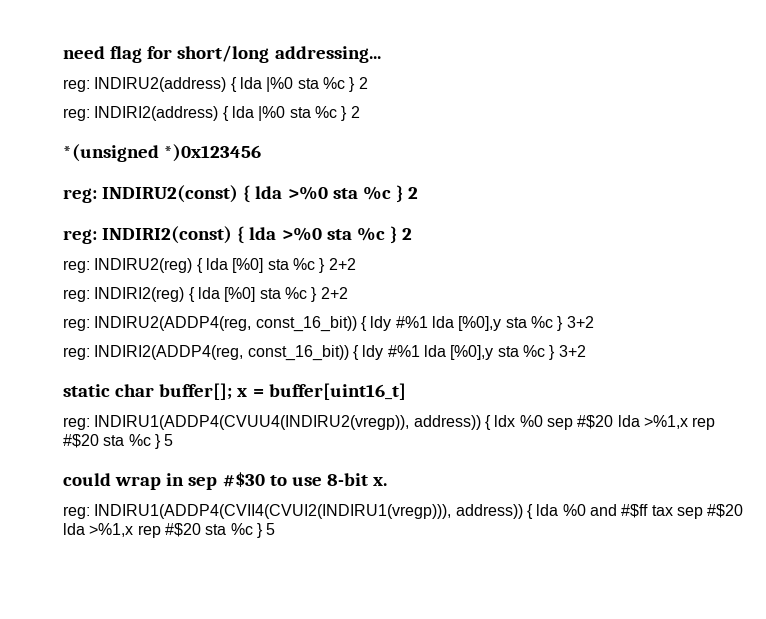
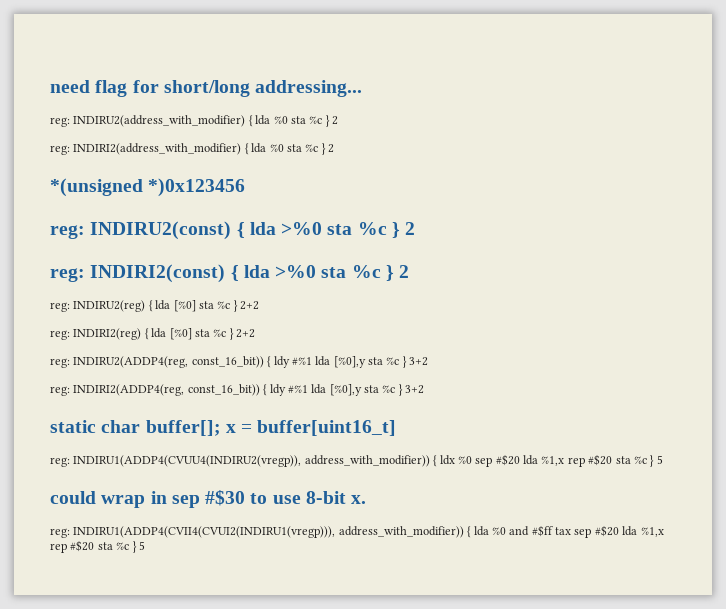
- reg: INDIRU2(address) { lda |%0 sta %c } 2
- reg: INDIRI2(address) { lda |%0 sta %c } 2
+ reg: INDIRU2(address_with_modifier) { lda %0 sta %c } 2
+ reg: INDIRI2(address_with_modifier) { lda %0 sta %c } 2
- reg: INDIRU1(ADDP4(CVUU4(INDIRU2(vregp)), address)) { ldx %0 sep #$20 lda >%1,x rep #$20 sta %c } 5
+ reg: INDIRU1(ADDP4(CVUU4(INDIRU2(vregp)), address_with_modifier)) { ldx %0 sep #$20 lda %1,x rep #$20 sta %c } 5
- reg: INDIRU1(ADDP4(CVII4(CVUI2(INDIRU1(vregp))), address)) { lda %0 and #$ff tax sep #$20 lda >%1,x rep #$20 sta %c } 5
+ reg: INDIRU1(ADDP4(CVII4(CVUI2(INDIRU1(vregp))), address_with_modifier)) { lda %0 and #$ff tax sep #$20 lda %1,x rep #$20 sta %c } 5

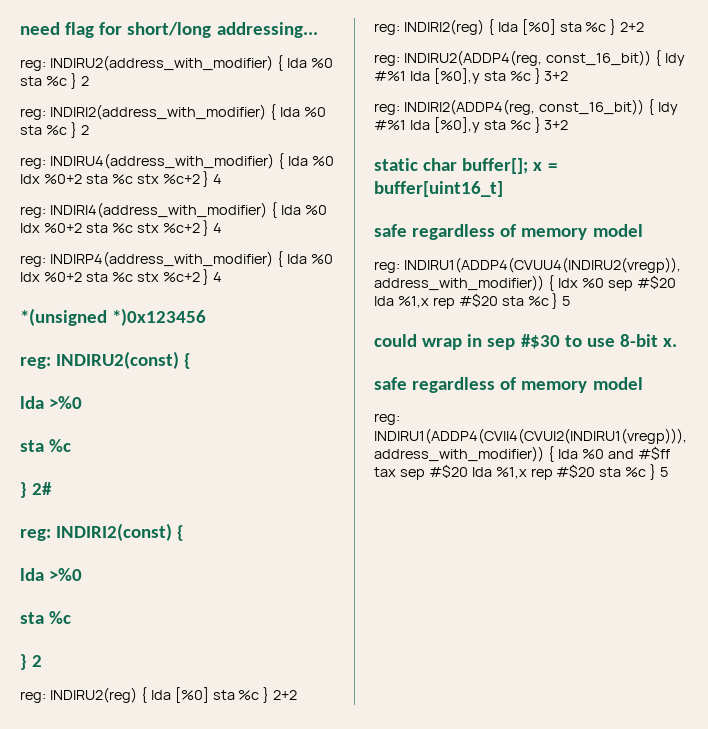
+ reg: INDIRU4(address_with_modifier) { lda %0 ldx %0+2 sta %c stx %c+2 } 4
+ reg: INDIRI4(address_with_modifier) { lda %0 ldx %0+2 sta %c stx %c+2 } 4
+ reg: INDIRP4(address_with_modifier) { lda %0 ldx %0+2 sta %c stx %c+2 } 4
- reg: INDIRU2(const) { lda >%0 sta %c } 2
+ reg: INDIRU2(const) {
+ lda >%0
+ sta %c
+ } 2#
- reg: INDIRI2(const) { lda >%0 sta %c } 2
+ reg: INDIRI2(const) {
+ lda >%0
+ sta %c
+ } 2
  static char buffer[]; x = buffer[uint16_t]
+ safe regardless of memory model
  could wrap in sep #$30 to use 8-bit x.
+ safe regardless of memory model

